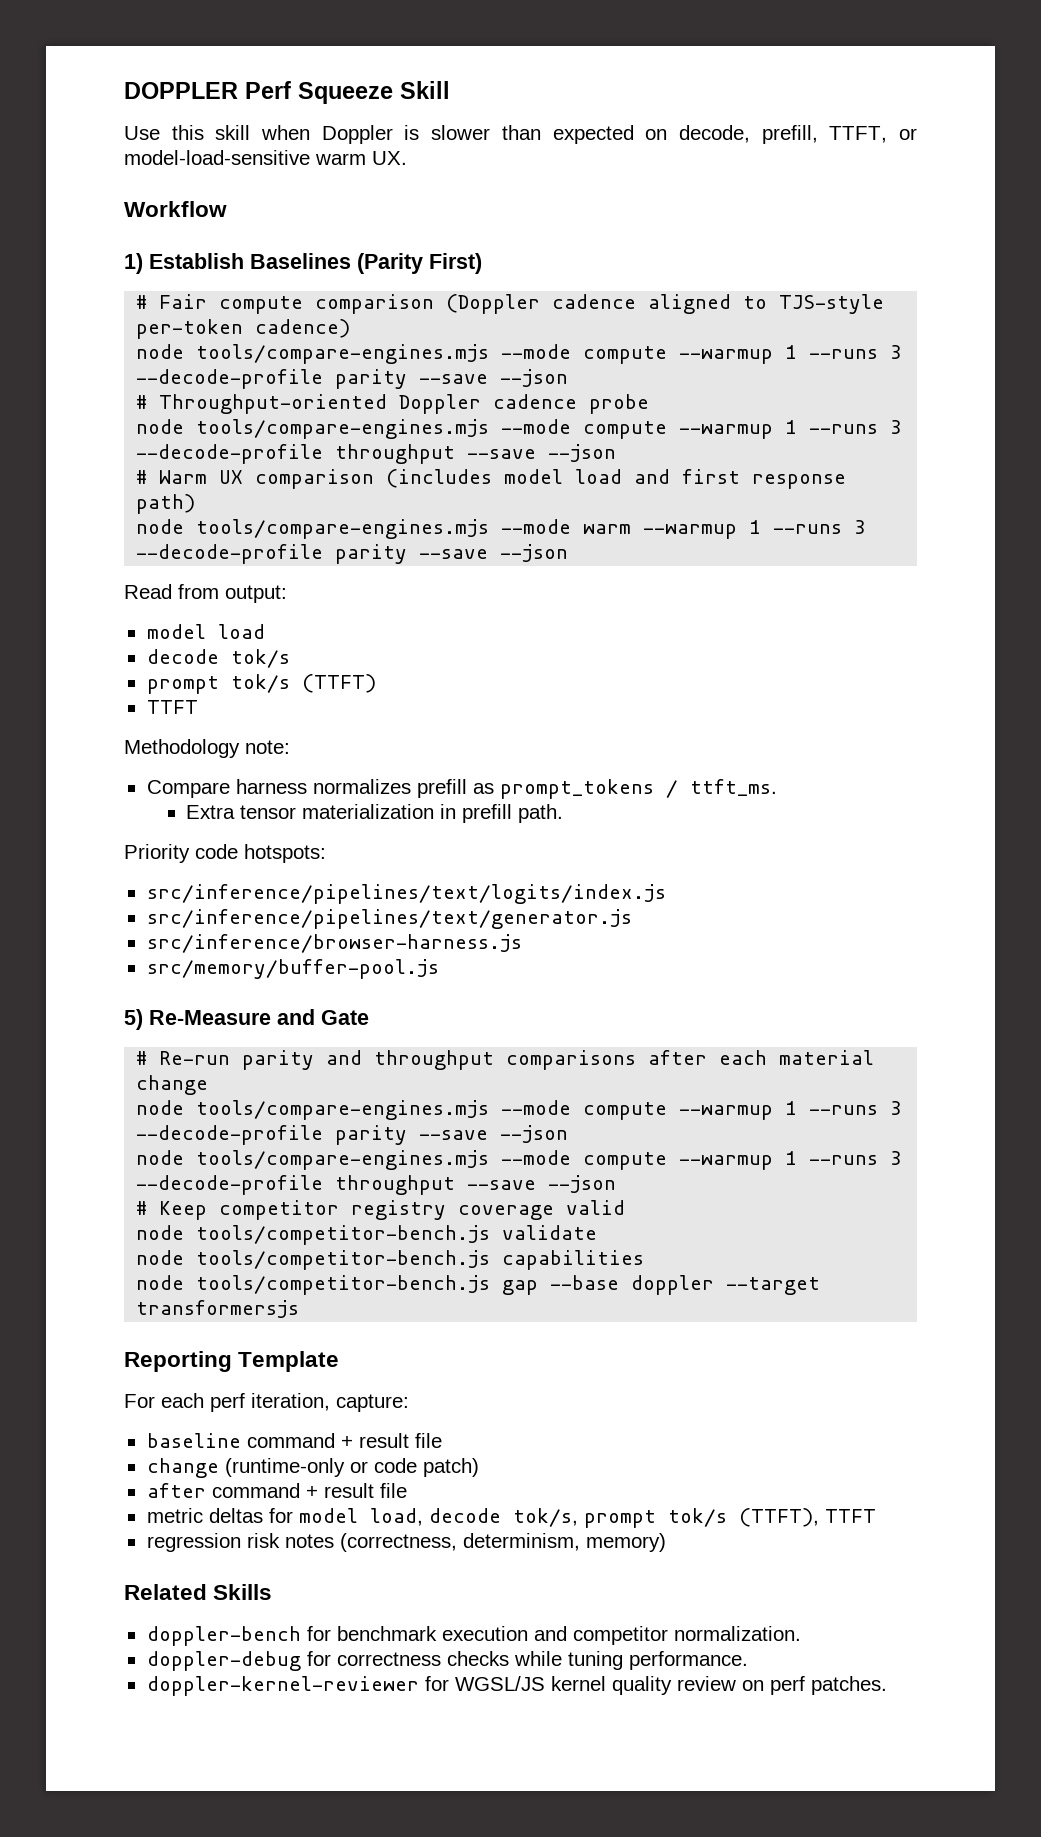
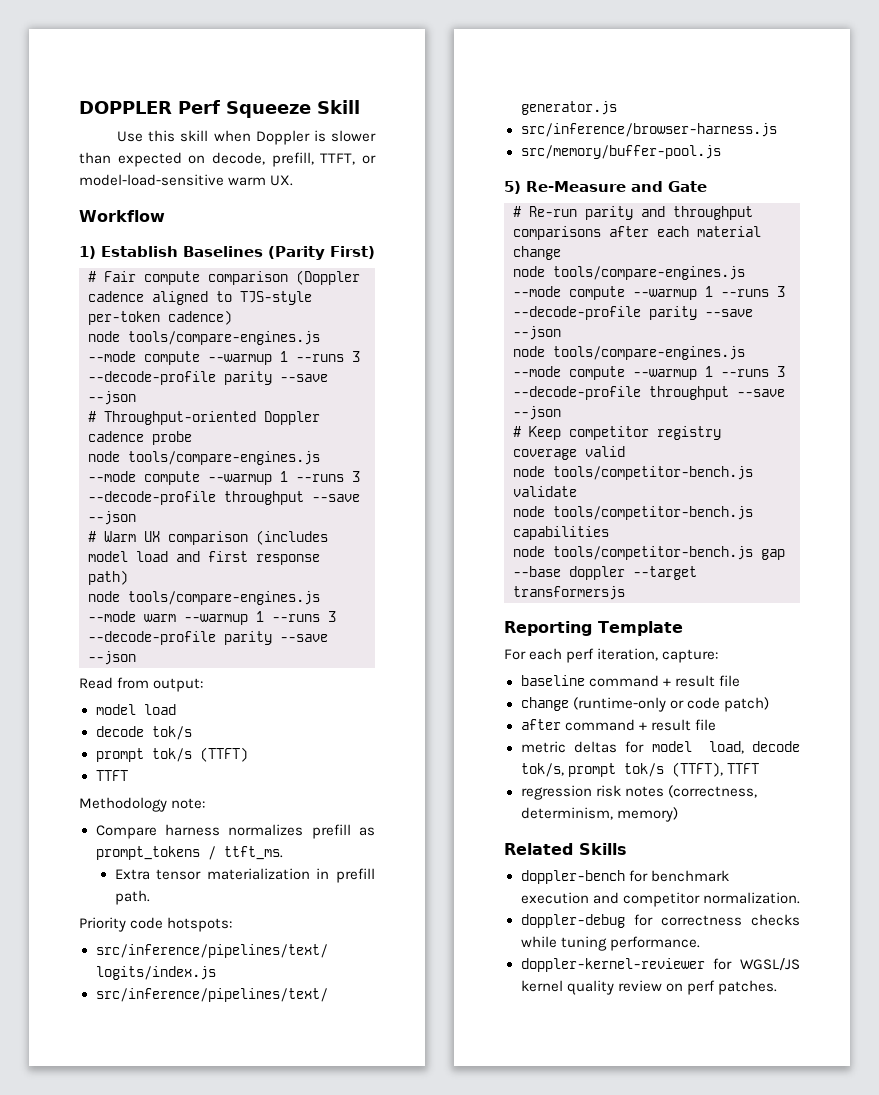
  # Fair compute comparison (Doppler cadence aligned to TJS-style per-token cadence)
- node tools/compare-engines.mjs --mode compute --warmup 1 --runs 3 --decode-profile parity --save --json
+ node tools/compare-engines.js --mode compute --warmup 1 --runs 3 --decode-profile parity --save --json
  # Throughput-oriented Doppler cadence probe
- node tools/compare-engines.mjs --mode compute --warmup 1 --runs 3 --decode-profile throughput --save --json
+ node tools/compare-engines.js --mode compute --warmup 1 --runs 3 --decode-profile throughput --save --json
- node tools/compare-engines.mjs --mode warm --warmup 1 --runs 3 --decode-profile parity --save --json
+ node tools/compare-engines.js --mode warm --warmup 1 --runs 3 --decode-profile parity --save --json
  # Re-run parity and throughput comparisons after each material change
- node tools/compare-engines.mjs --mode compute --warmup 1 --runs 3 --decode-profile parity --save --json
- node tools/compare-engines.mjs --mode compute --warmup 1 --runs 3 --decode-profile throughput --save --json
+ node tools/compare-engines.js --mode compute --warmup 1 --runs 3 --decode-profile parity --save --json
+ node tools/compare-engines.js --mode compute --warmup 1 --runs 3 --decode-profile throughput --save --json

